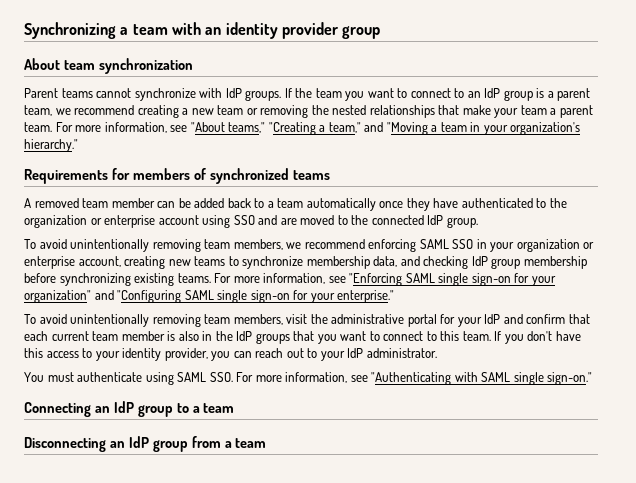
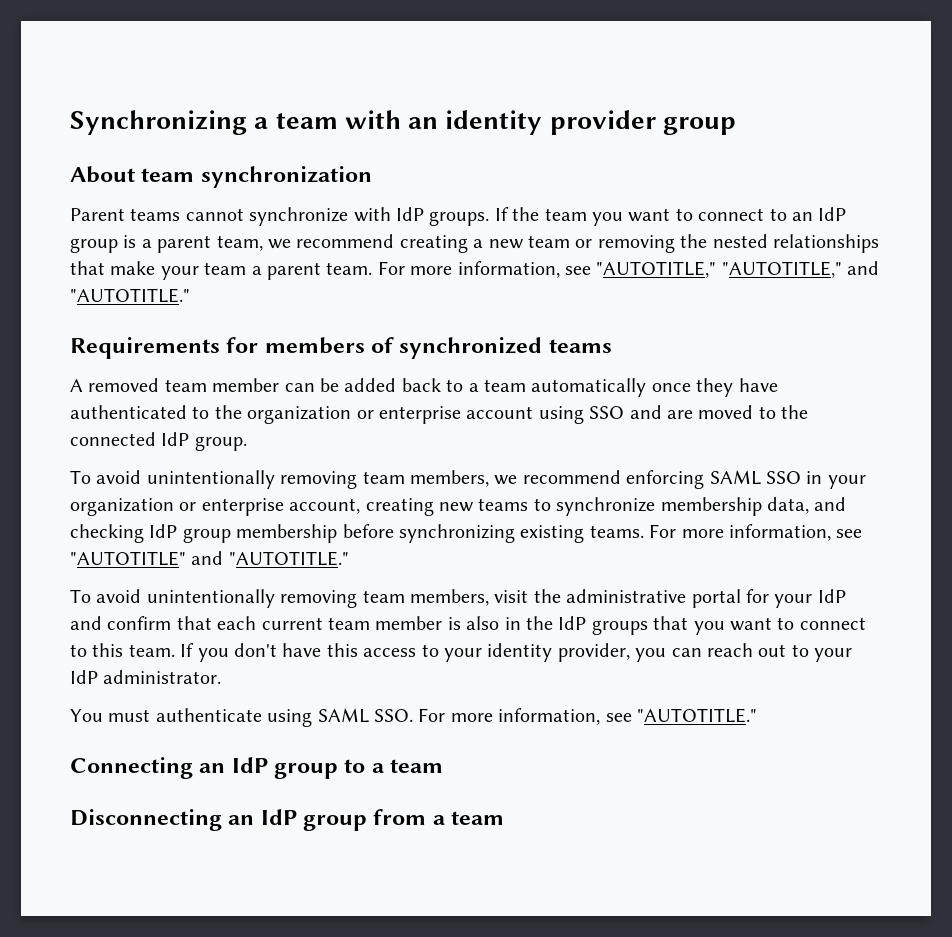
- For more information, see "About teams," "Creating a team," and "Moving a team in your organization's hierarchy."
+ For more information, see "AUTOTITLE," "AUTOTITLE," and "AUTOTITLE."
- For more information, see "Enforcing SAML single sign-on for your organization" and "Configuring SAML single sign-on for your enterprise."
+ For more information, see "AUTOTITLE" and "AUTOTITLE."
- You must authenticate using SAML SSO. For more information, see "Authenticating with SAML single sign-on."
+ You must authenticate using SAML SSO. For more information, see "AUTOTITLE."

